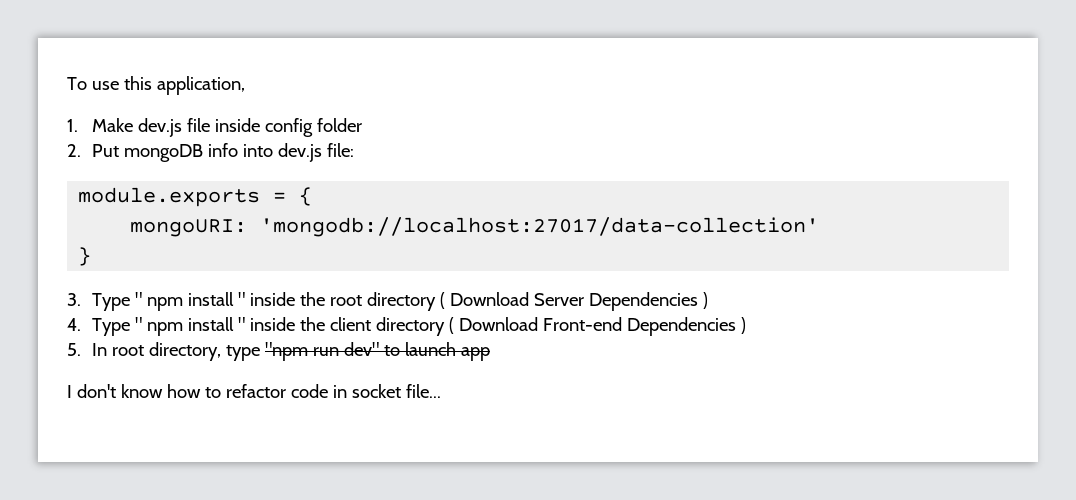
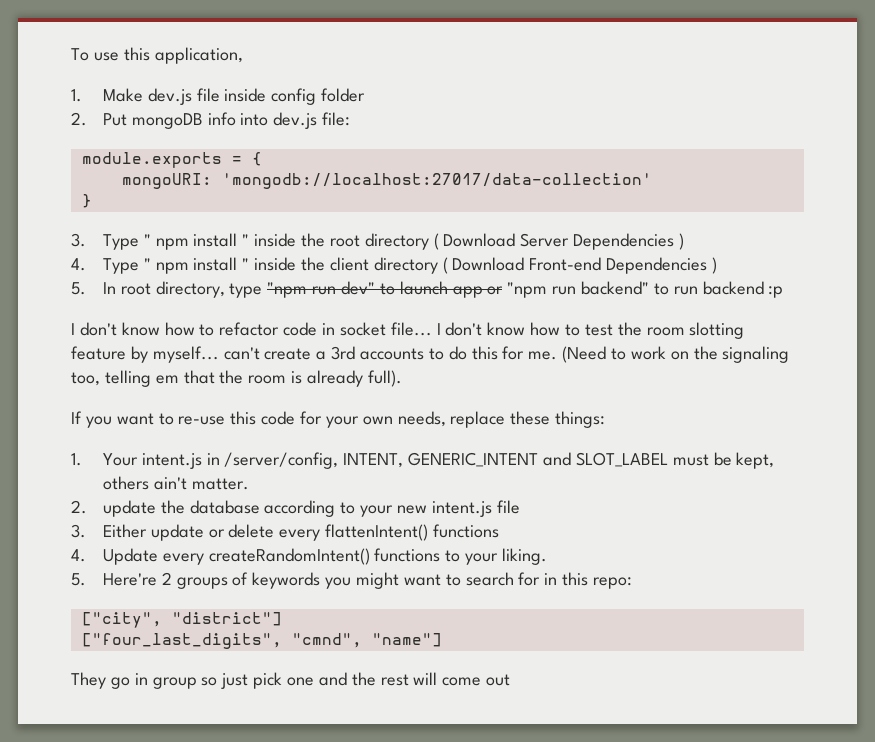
- 5. In root directory, type "npm run dev" to launch app
+ 5. In root directory, type "npm run dev" to launch app or "npm run backend" to run backend :p
+ I don't know how to test the room slotting feature by myself... can't create a 3rd accounts to do this for me. (Need to work on the signaling too, telling em that the room is already full).
+ If you want to re-use this code for your own needs, replace these things:
+ 1. Your intent.js in /server/config, INTENT, GENERIC_INTENT and SLOT_LABEL must be kept, others ain't matter.
+ 2. update the database according to your new intent.js file
+ 3. Either update or delete every flattenIntent() functions
+ 4. Update every createRandomIntent() functions to your liking.
+ 5. Here're 2 groups of keywords you might want to search for in this repo:
+ ["city", "district"]
+ ["four_last_digits", "cmnd", "name"]
+ They go in group so just pick one and the rest will come out

